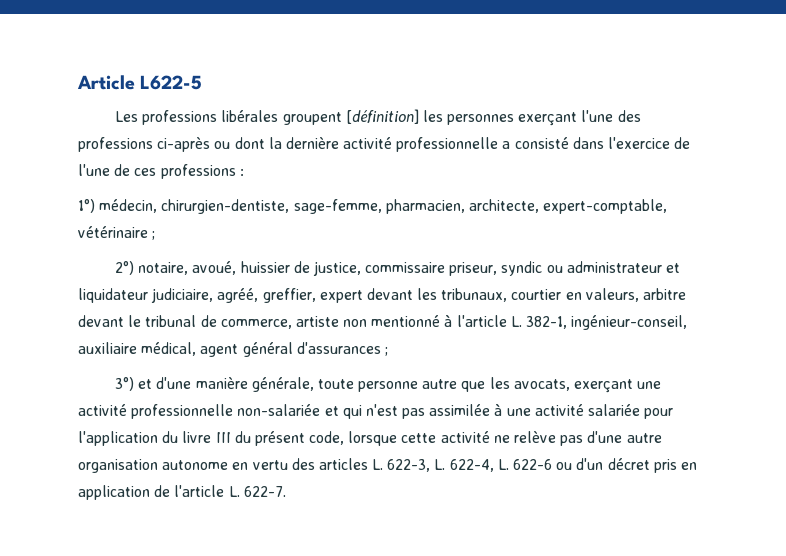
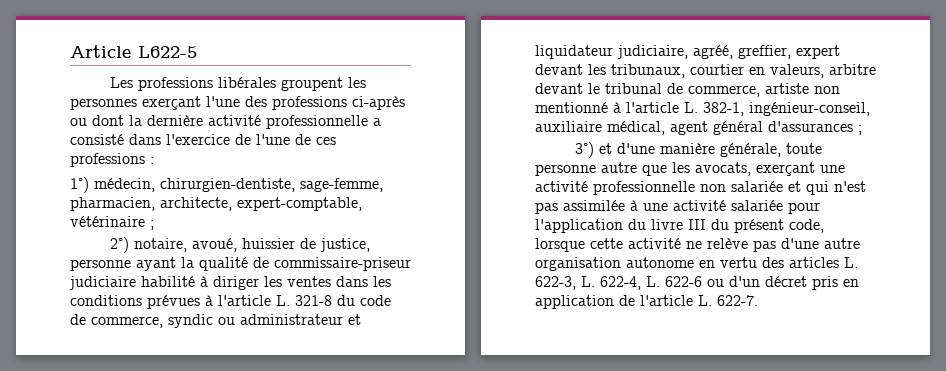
- Les professions libérales groupent [définition] les personnes exerçant l'une des professions ci-après ou dont la dernière activité professionnelle a consisté dans l'exercice de l'une de ces professions :
+ Les professions libérales groupent les personnes exerçant l'une des professions ci-après ou dont la dernière activité professionnelle a consisté dans l'exercice de l'une de ces professions :
- 2°) notaire, avoué, huissier de justice, commissaire priseur, syndic ou administrateur et liquidateur judiciaire, agréé, greffier, expert devant les tribunaux, courtier en valeurs, arbitre devant le tribunal de commerce, artiste non mentionné à l'article L. 382-1, ingénieur-conseil, auxiliaire médical, agent général d'assurances ;
+ 2°) notaire, avoué, huissier de justice, personne ayant la qualité de commissaire-priseur judiciaire habilité à diriger les ventes dans les conditions prévues à l'article L. 321-8 du code de commerce, syndic ou administrateur et liquidateur judiciaire, agréé, greffier, expert devant les tribunaux, courtier en valeurs, arbitre devant le tribunal de commerce, artiste non mentionné à l'article L. 382-1, ingénieur-conseil, auxiliaire médical, agent général d'assurances ;
- 3°) et d'une manière générale, toute personne autre que les avocats, exerçant une activité professionnelle non-salariée et qui n'est pas assimilée à une activité salariée pour l'application du livre III du présent code, lorsque cette activité ne relève pas d'une autre organisation autonome en vertu des articles L. 622-3, L. 622-4, L. 622-6 ou d'un décret pris en application de l'article L. 622-7.
+ 3°) et d'une manière générale, toute personne autre que les avocats, exerçant une activité professionnelle non salariée et qui n'est pas assimilée à une activité salariée pour l'application du livre III du présent code, lorsque cette activité ne relève pas d'une autre organisation autonome en vertu des articles L. 622-3, L. 622-4, L. 622-6 ou d'un décret pris en application de l'article L. 622-7.

